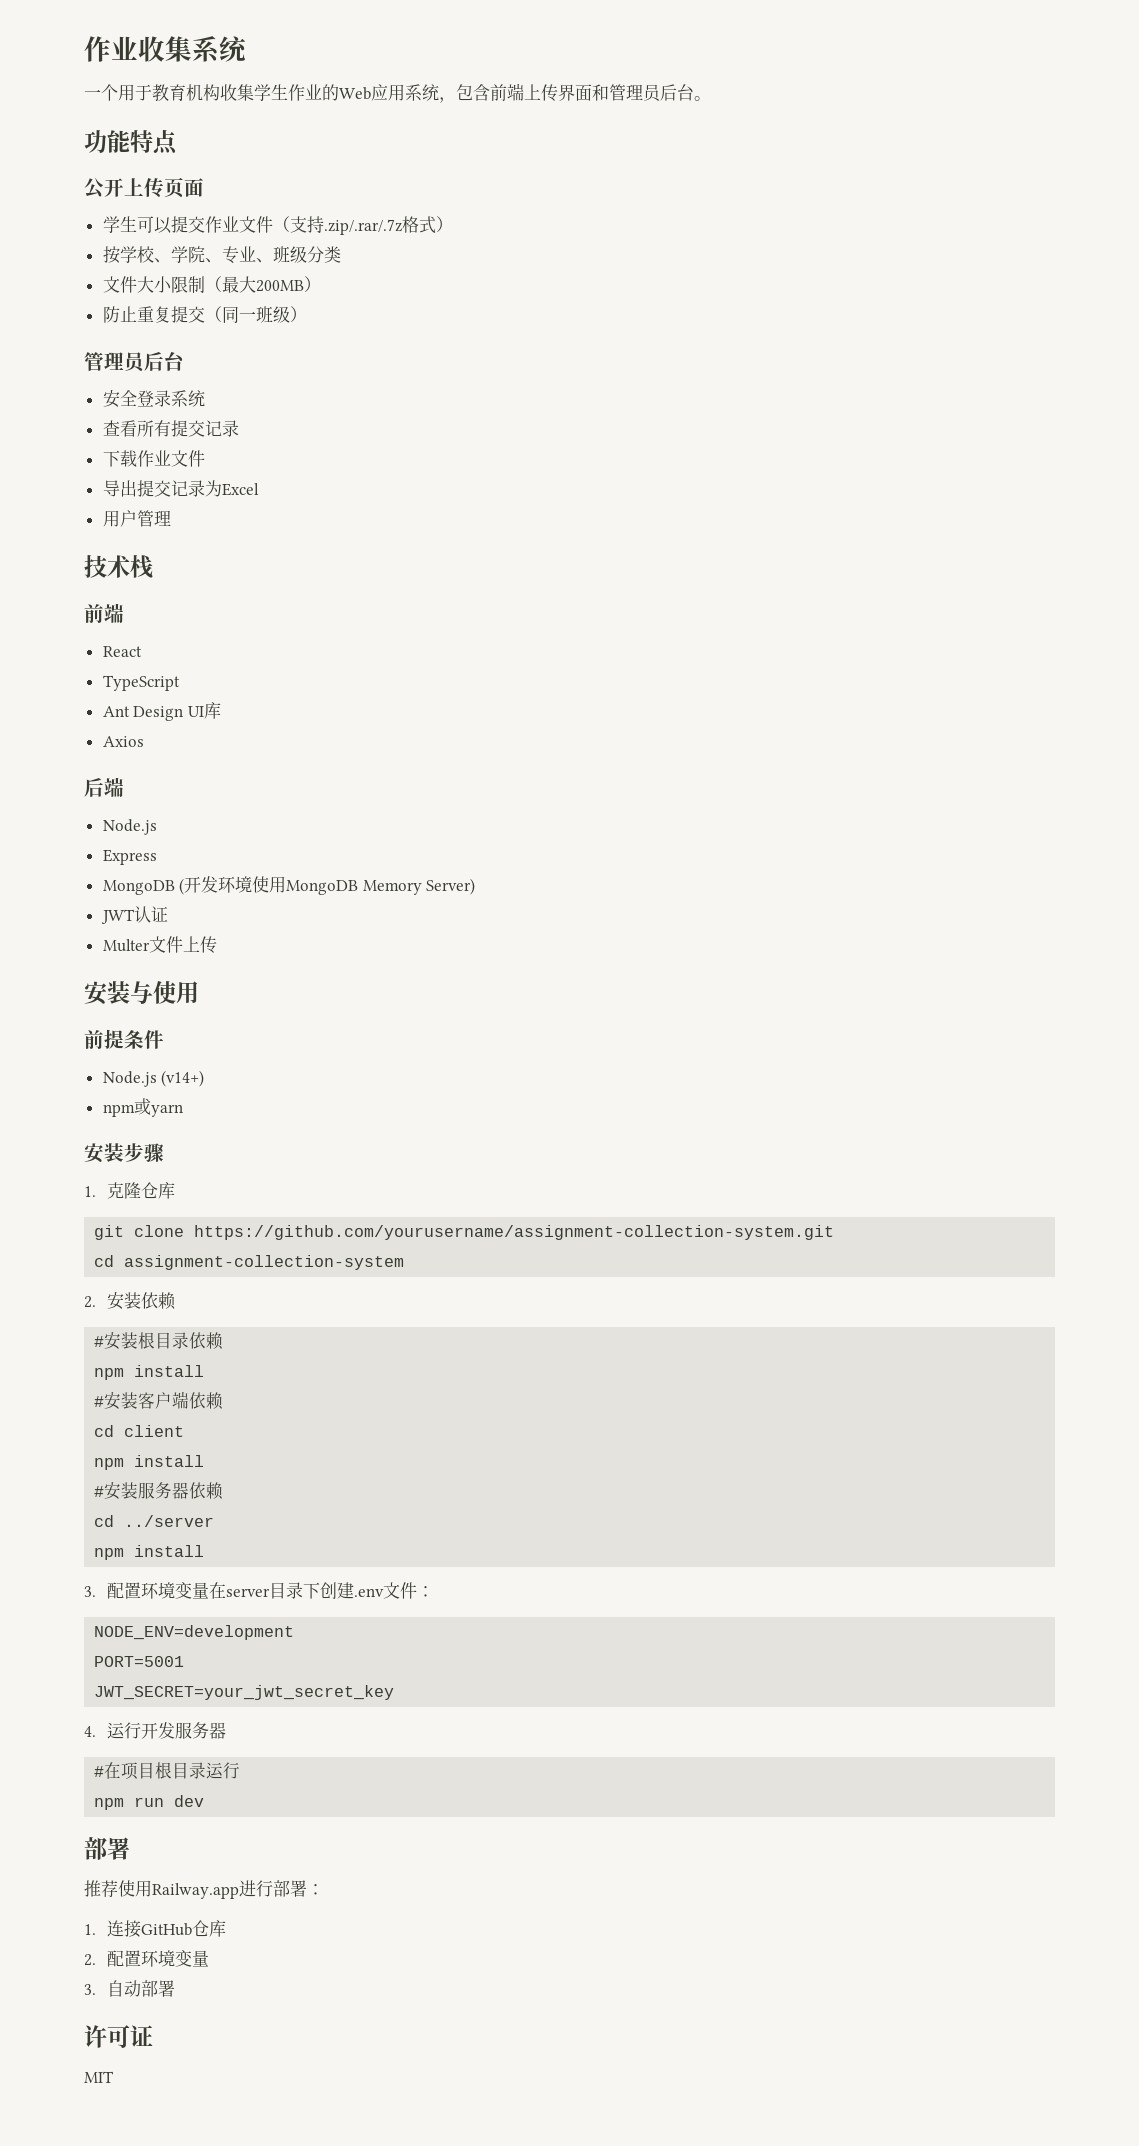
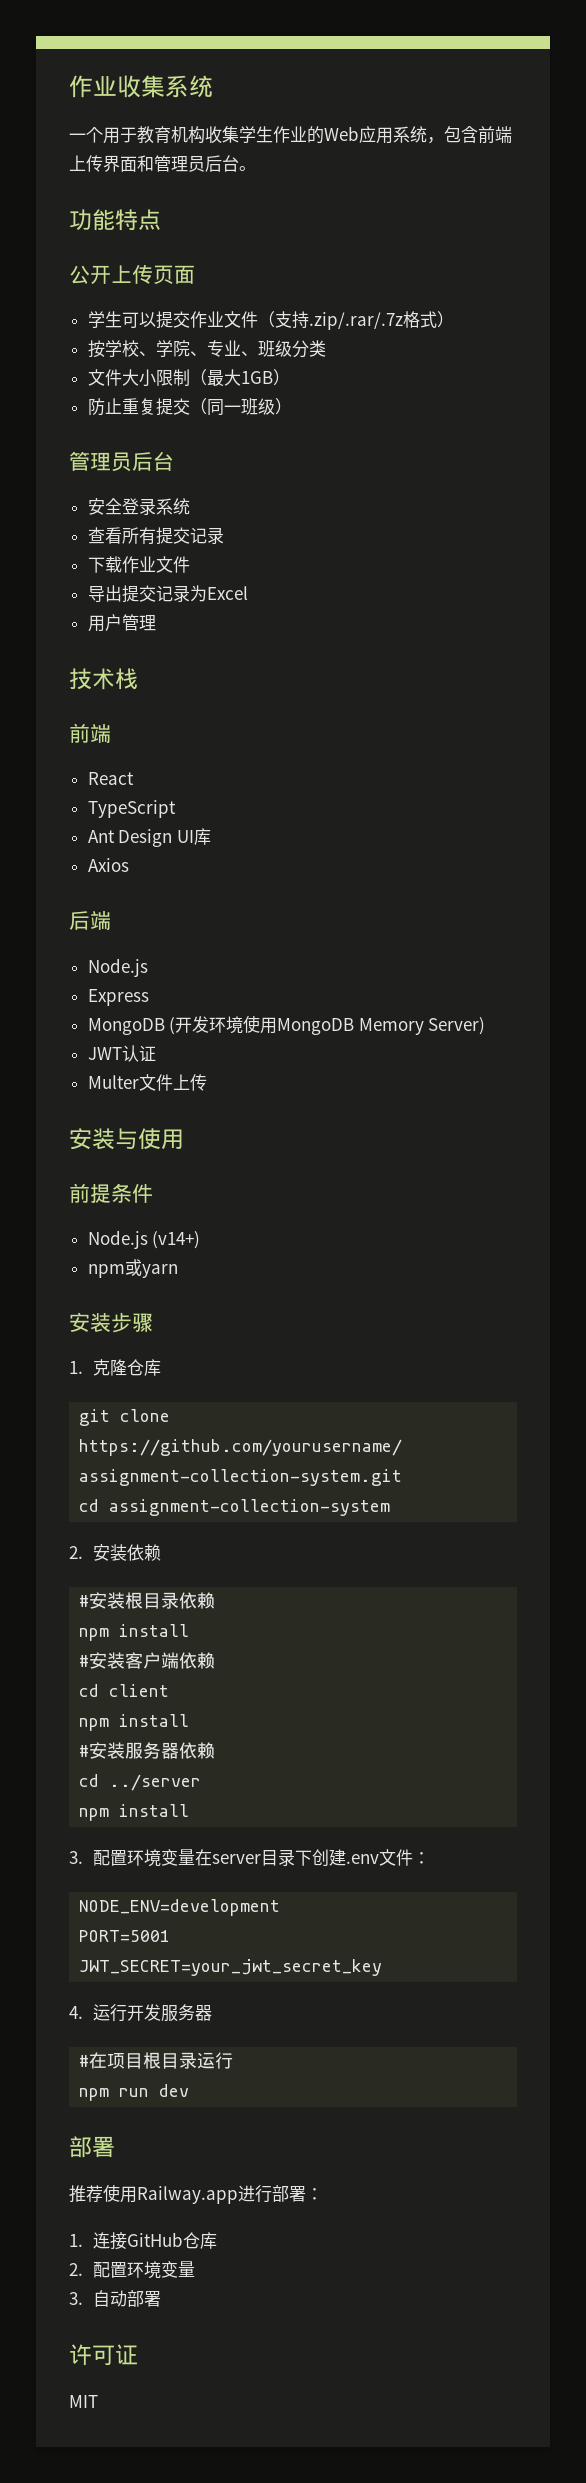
- 文件大小限制（最大200MB）
+ 文件大小限制（最大1GB）

